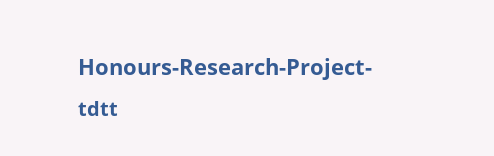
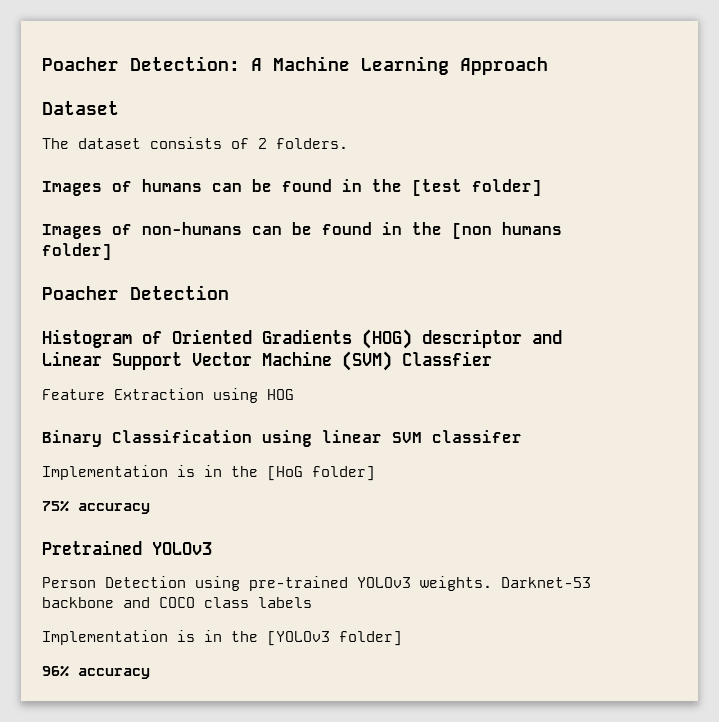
- Honours-Research-Project-
- tdtt
+ Poacher Detection: A Machine Learning Approach
+ Dataset
+ The dataset consists of 2 folders.
+ Images of humans can be found in the [test folder]
+ Images of non-humans can be found in the [non humans folder]
+ Poacher Detection
+ Histogram of Oriented Gradients (HOG) descriptor and Linear Support Vector Machine (SVM) Classfier
+ Feature Extraction using HOG
+ Binary Classification using linear SVM classifer
+ Implementation is in the [HoG folder]
+ 75% accuracy
+ Pretrained YOLOv3
+ Person Detection using pre-trained YOLOv3 weights. Darknet-53 backbone and COCO class labels
+ Implementation is in the [YOLOv3 folder]
+ 96% accuracy

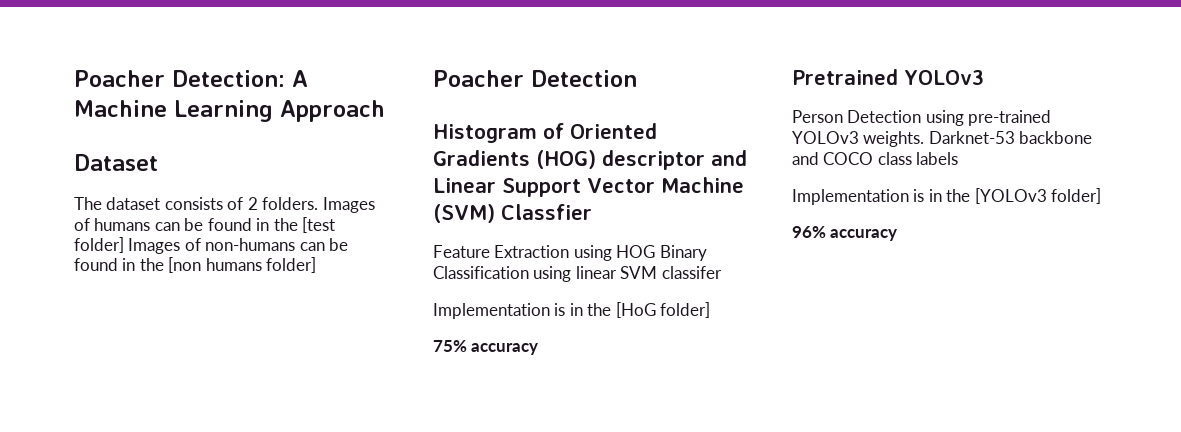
- The dataset consists of 2 folders.
- Images of humans can be found in the [test folder]
- Images of non-humans can be found in the [non humans folder]
+ The dataset consists of 2 folders. Images of humans can be found in the [test folder] Images of non-humans can be found in the [non humans folder]
- Feature Extraction using HOG
- Binary Classification using linear SVM classifer
+ Feature Extraction using HOG Binary Classification using linear SVM classifer

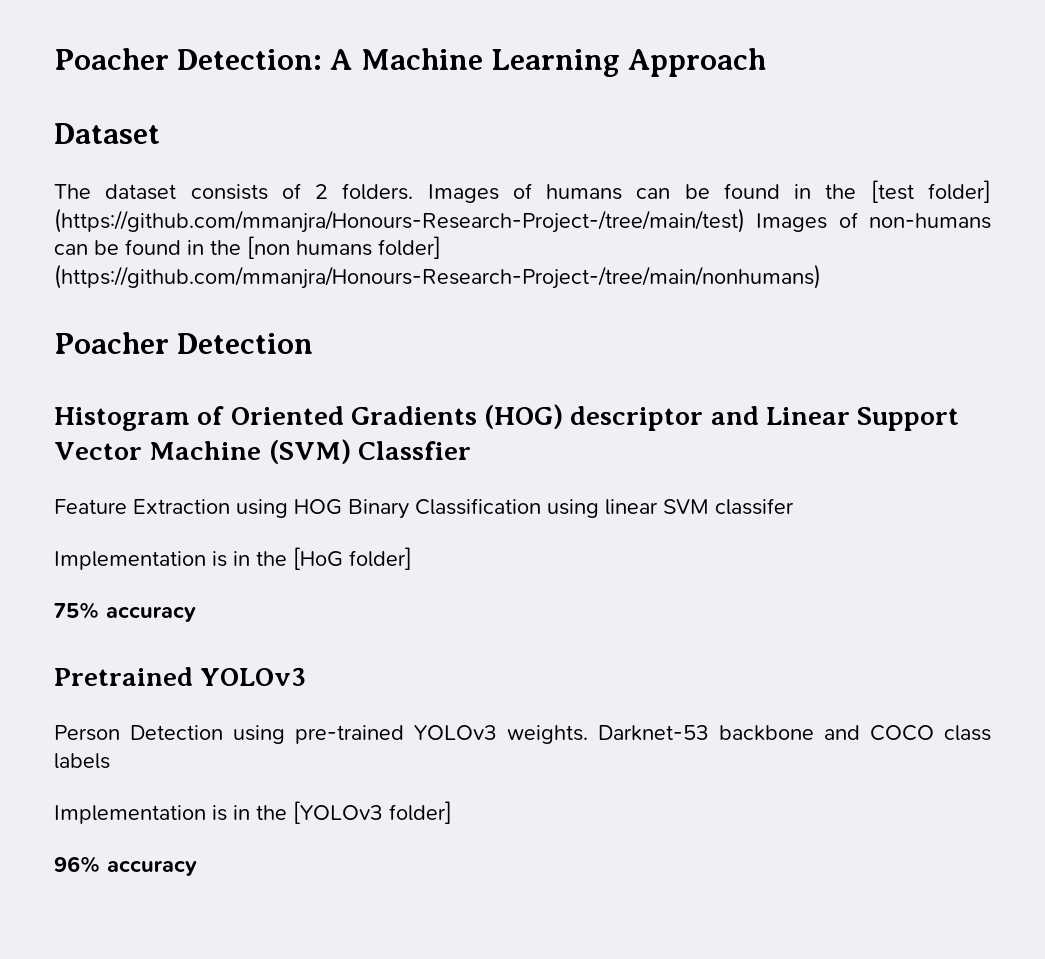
- Images of humans can be found in the [test folder] Images of non-humans can be found in the [non humans folder]
+ Images of humans can be found in the [test folder] (https://github.com/mmanjra/Honours-Research-Project-/tree/main/test) Images of non-humans can be found in the [non humans folder] (https://github.com/mmanjra/Honours-Research-Project-/tree/main/nonhumans)

